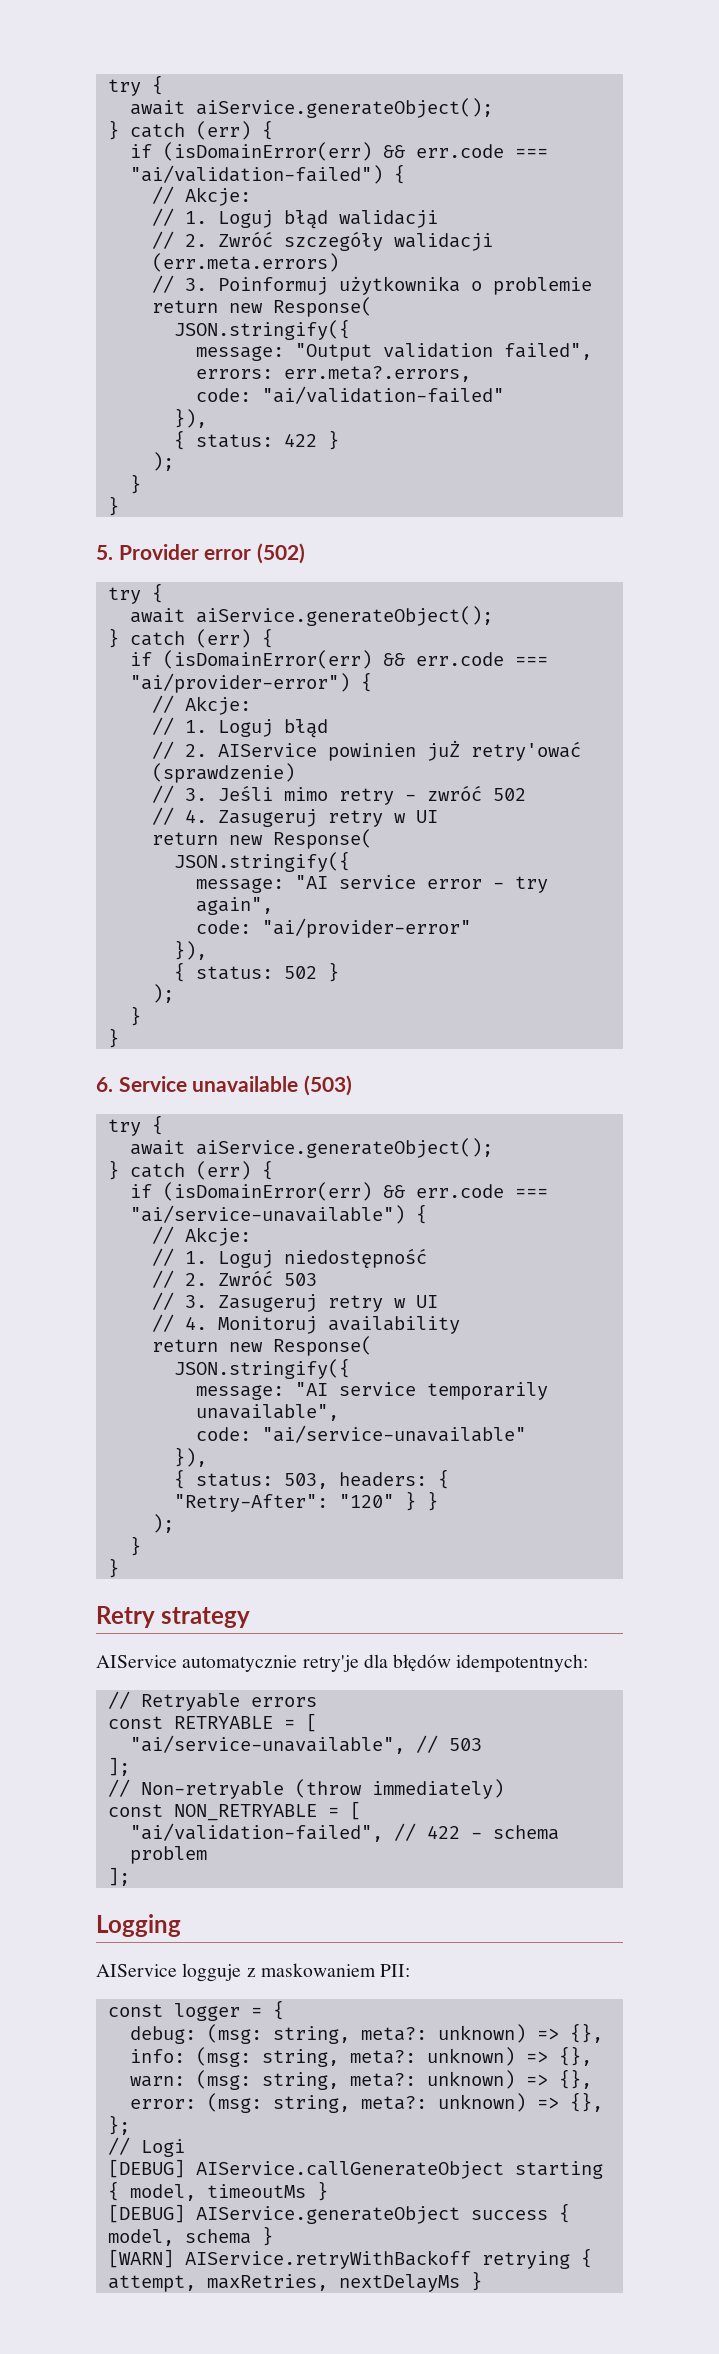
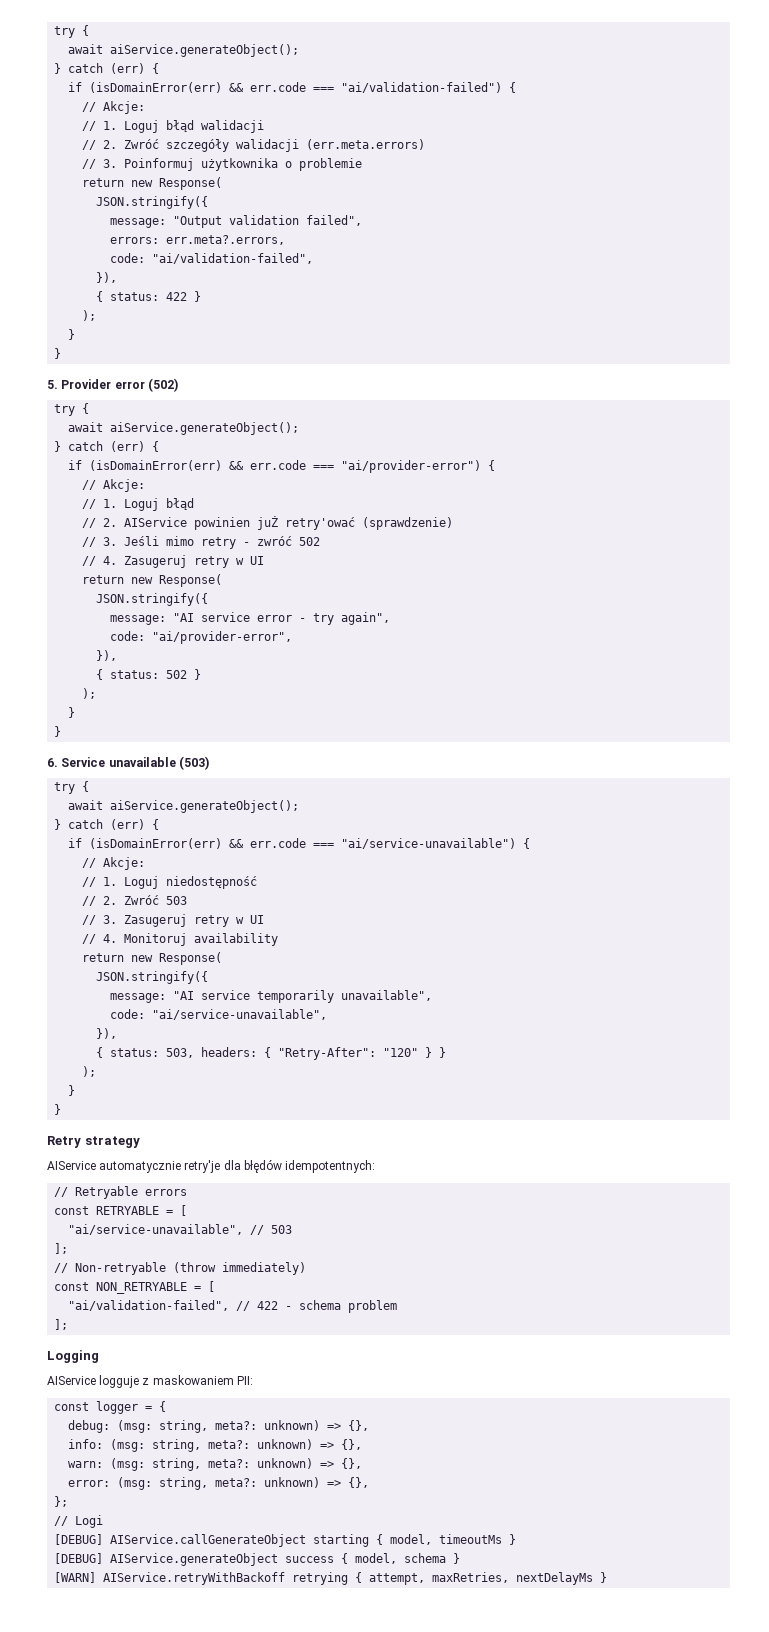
- code: "ai/validation-failed"
+ code: "ai/validation-failed",
- code: "ai/provider-error"
+ code: "ai/provider-error",
- code: "ai/service-unavailable"
+ code: "ai/service-unavailable",

